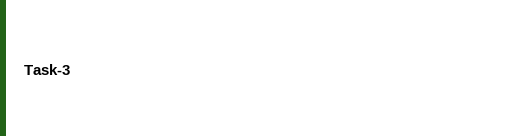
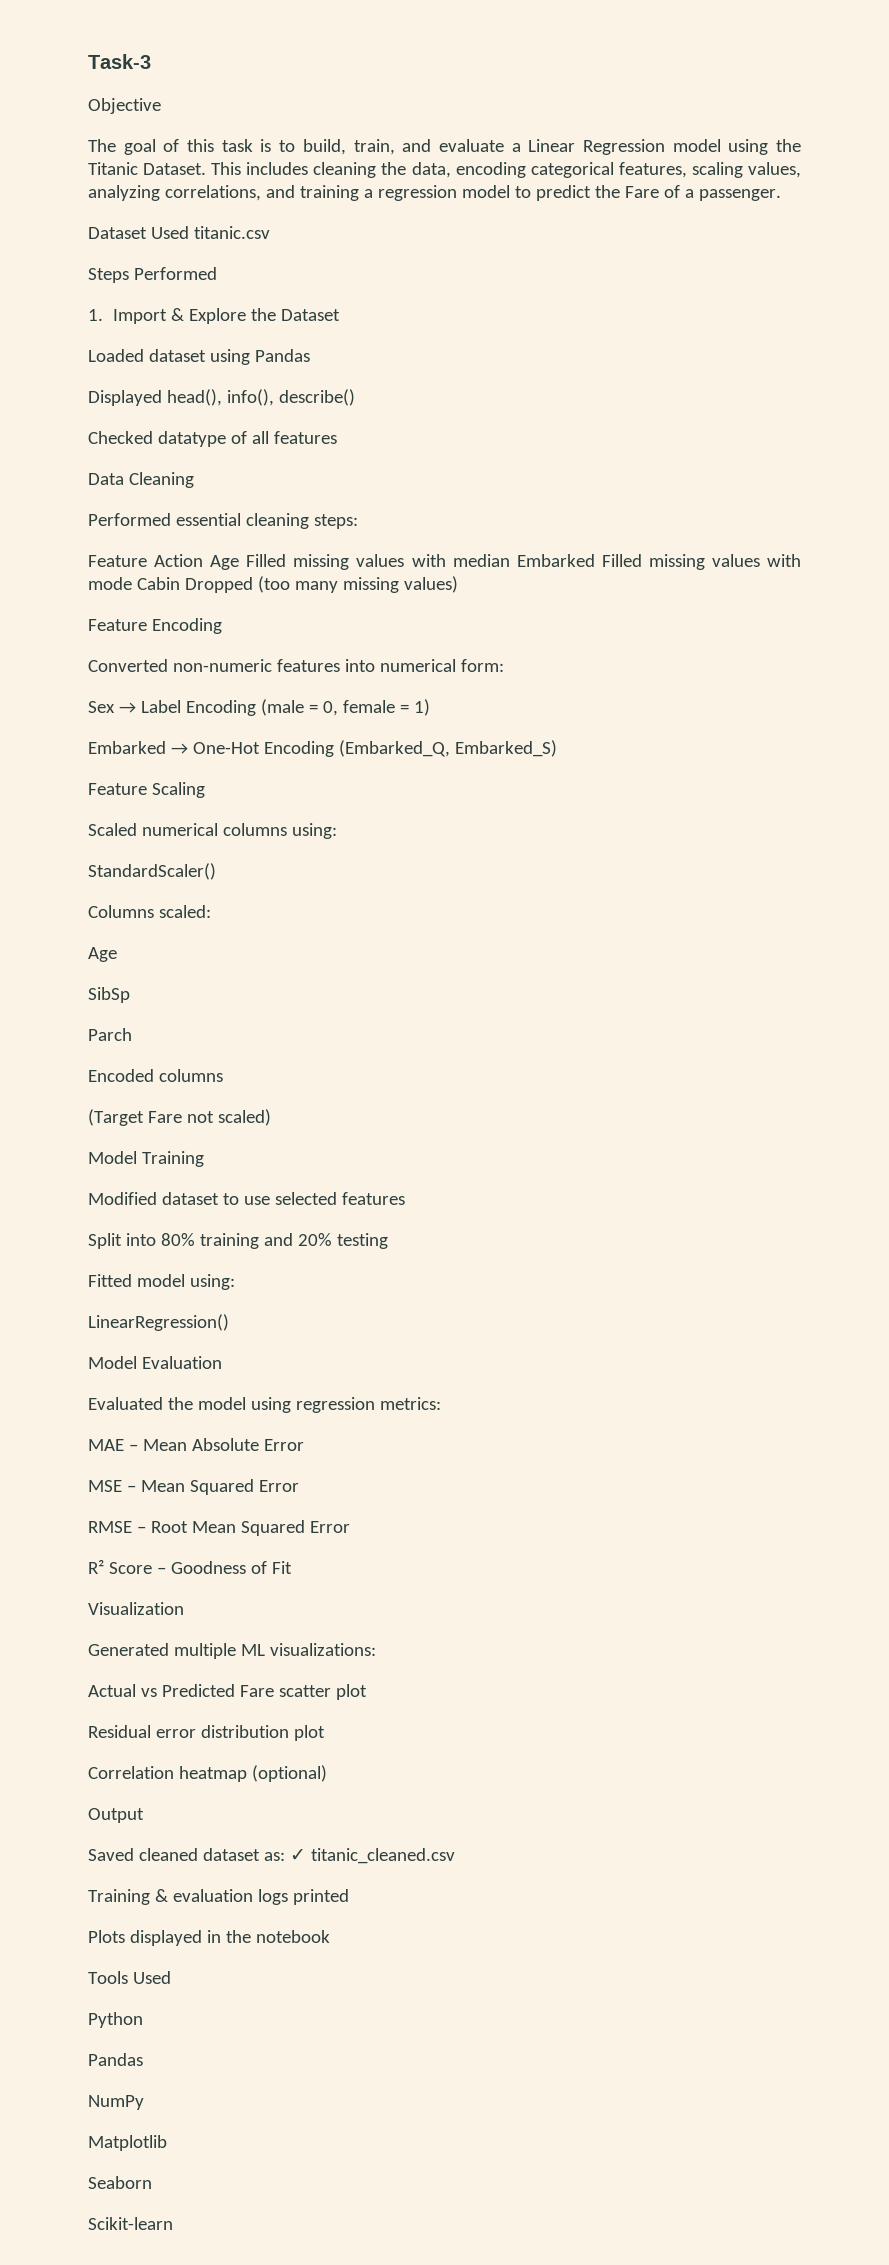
+ Objective
+ The goal of this task is to build, train, and evaluate a Linear Regression model using the Titanic Dataset. This includes cleaning the data, encoding categorical features, scaling values, analyzing correlations, and training a regression model to predict the Fare of a passenger.
+ Dataset Used titanic.csv
+ Steps Performed
+ 1. Import & Explore the Dataset
+ Loaded dataset using Pandas
+ Displayed head(), info(), describe()
+ Checked datatype of all features
+ Data Cleaning
+ Performed essential cleaning steps:
+ Feature Action Age Filled missing values with median Embarked Filled missing values with mode Cabin Dropped (too many missing values)
+ Feature Encoding
+ Converted non-numeric features into numerical form:
+ Sex → Label Encoding (male = 0, female = 1)
+ Embarked → One-Hot Encoding (Embarked_Q, Embarked_S)
+ Feature Scaling
+ Scaled numerical columns using:
+ StandardScaler()
+ Columns scaled:
+ Age
+ SibSp
+ Parch
+ Encoded columns
+ (Target Fare not scaled)
+ Model Training
+ Modified dataset to use selected features
+ Split into 80% training and 20% testing
+ Fitted model using:
+ LinearRegression()
+ Model Evaluation
+ Evaluated the model using regression metrics:
+ MAE – Mean Absolute Error
+ MSE – Mean Squared Error
+ RMSE – Root Mean Squared Error
+ R² Score – Goodness of Fit
+ Visualization
+ Generated multiple ML visualizations:
+ Actual vs Predicted Fare scatter plot
+ Residual error distribution plot
+ Correlation heatmap (optional)
+ Output
+ Saved cleaned dataset as: ✓ titanic_cleaned.csv
+ Training & evaluation logs printed
+ Plots displayed in the notebook
+ Tools Used
+ Python
+ Pandas
+ NumPy
+ Matplotlib
+ Seaborn
+ Scikit-learn

